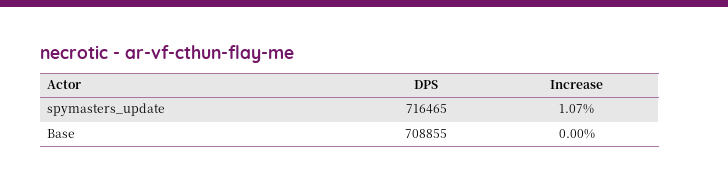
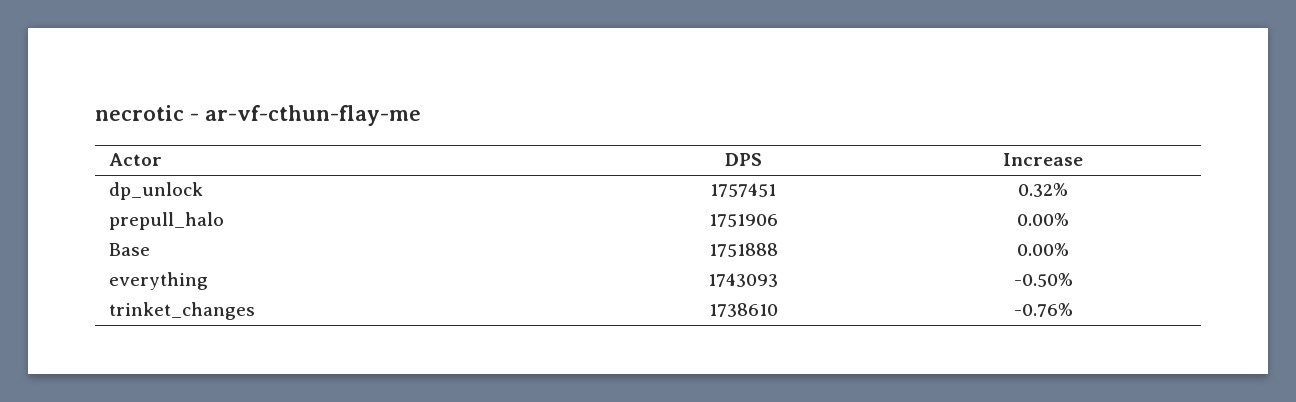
- spymasters_update | 716465 | 1.07%
+ dp_unlock | 1757451 | 0.32%
+ prepull_halo | 1751906 | 0.00%
- Base | 708855 | 0.00%
+ Base | 1751888 | 0.00%
+ everything | 1743093 | -0.50%
+ trinket_changes | 1738610 | -0.76%

